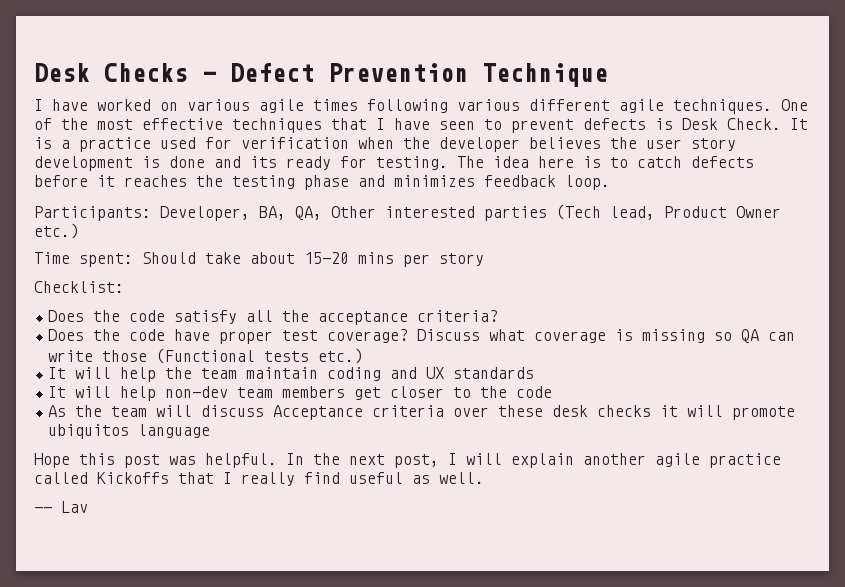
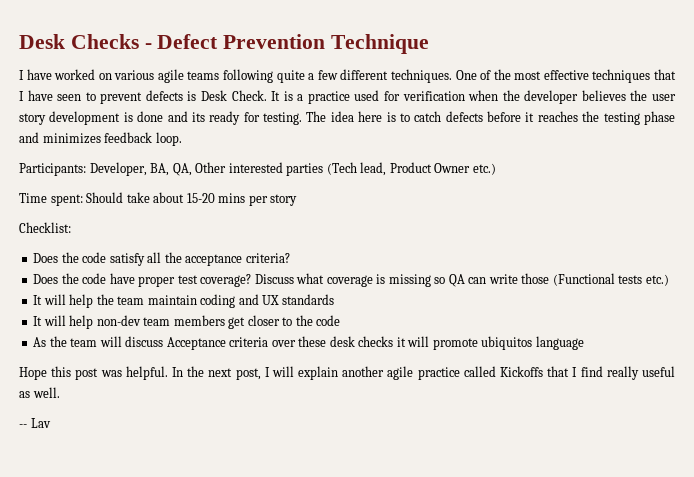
- I have worked on various agile times following various different agile techniques.
+ I have worked on various agile teams following quite a few different techniques.
- In the next post, I will explain another agile practice called Kickoffs that I really find useful as well.
+ In the next post, I will explain another agile practice called Kickoffs that I find really useful as well.

